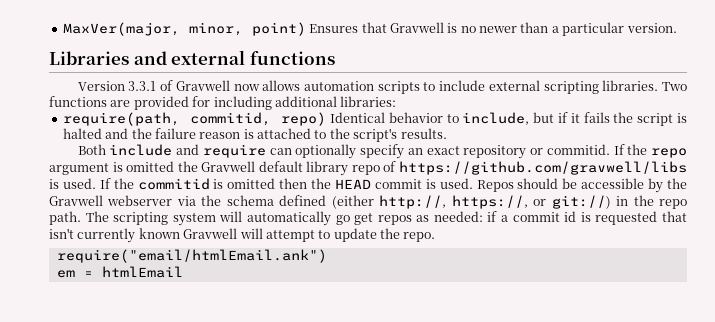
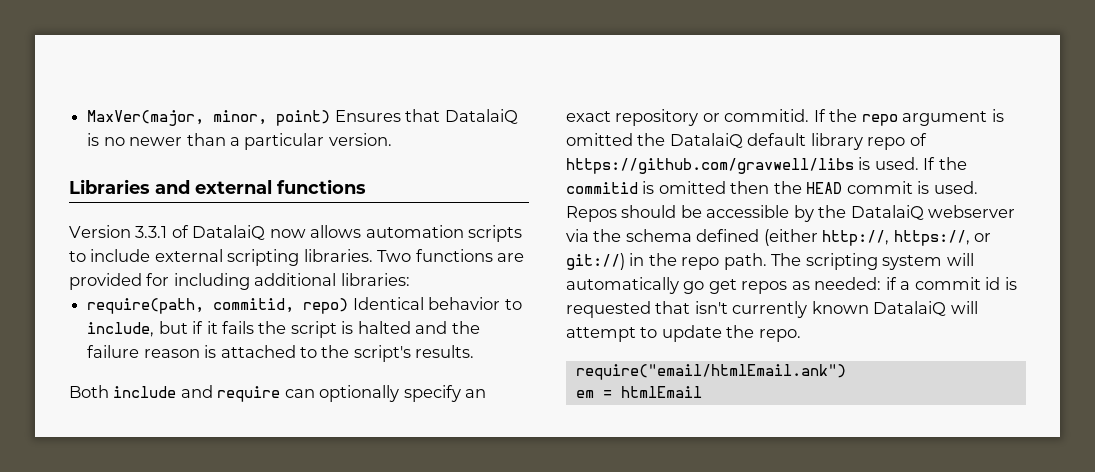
- MaxVer(major, minor, point) Ensures that Gravwell is no newer than a particular version.
+ MaxVer(major, minor, point) Ensures that DatalaiQ is no newer than a particular version.
- Version 3.3.1 of Gravwell now allows automation scripts to include external scripting libraries.
+ Version 3.3.1 of DatalaiQ now allows automation scripts to include external scripting libraries.
- If the repo argument is omitted the Gravwell default library repo of https://github.com/gravwell/libs is used.
+ If the repo argument is omitted the DatalaiQ default library repo of https://github.com/gravwell/libs is used.
- Repos should be accessible by the Gravwell webserver via the schema defined (either http://, https://, or git://) in the repo path.
+ Repos should be accessible by the DatalaiQ webserver via the schema defined (either http://, https://, or git://) in the repo path.
- The scripting system will automatically go get repos as needed: if a commit id is requested that isn't currently known Gravwell will attempt to update the repo.
+ The scripting system will automatically go get repos as needed: if a commit id is requested that isn't currently known DatalaiQ will attempt to update the repo.

